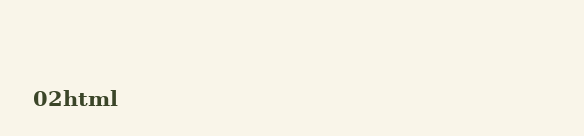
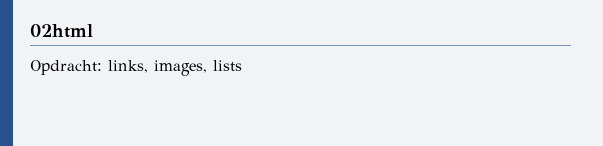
+ Opdracht: links, images, lists

